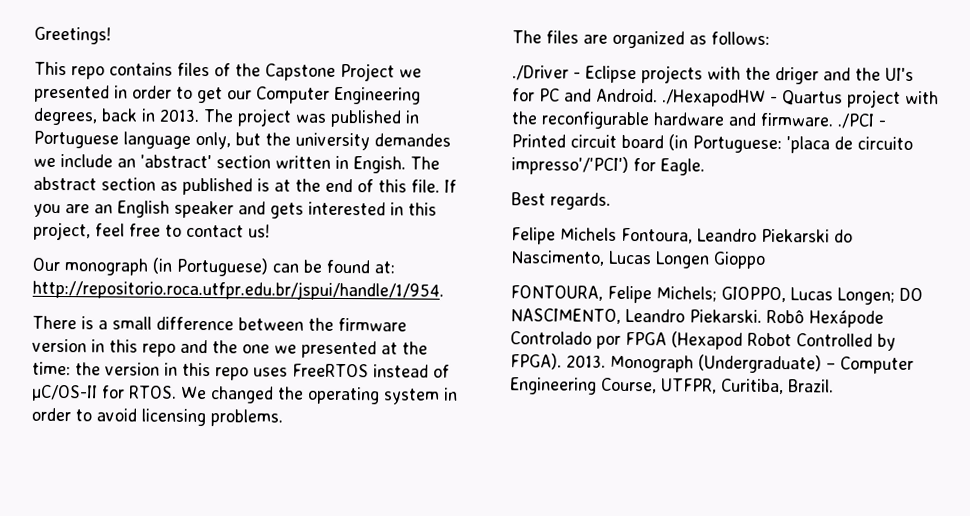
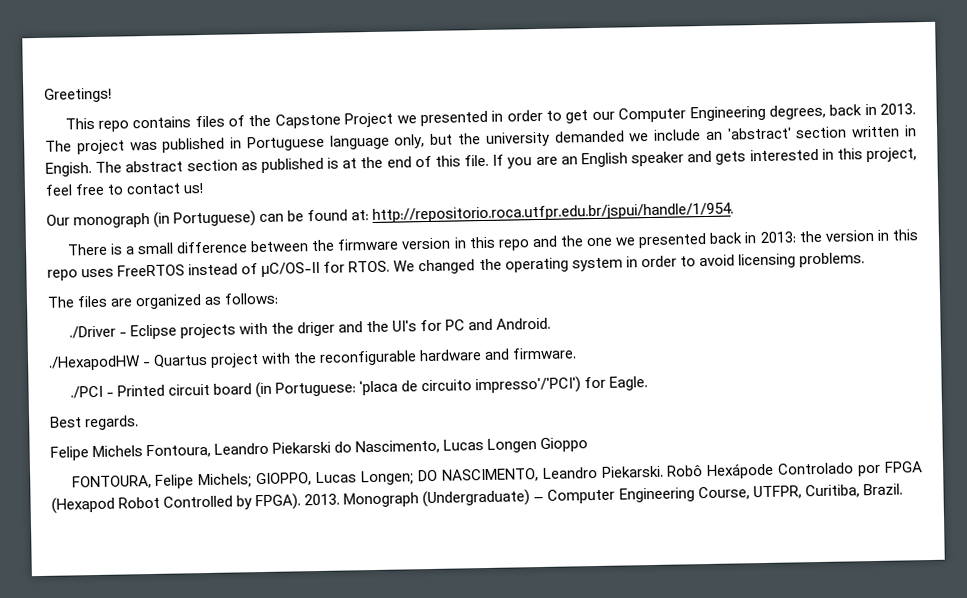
- The project was published in Portuguese language only, but the university demandes we include an 'abstract' section written in Engish.
+ The project was published in Portuguese language only, but the university demanded we include an 'abstract' section written in Engish.
- There is a small difference between the firmware version in this repo and the one we presented at the time: the version in this repo uses FreeRTOS instead of µC/OS-II for RTOS.
+ There is a small difference between the firmware version in this repo and the one we presented back in 2013: the version in this repo uses FreeRTOS instead of µC/OS-II for RTOS.
- ./Driver - Eclipse projects with the driger and the UI's for PC and Android. ./HexapodHW - Quartus project with the reconfigurable hardware and firmware. ./PCI - Printed circuit board (in Portuguese: 'placa de circuito impresso'/'PCI') for Eagle.
+ ./Driver - Eclipse projects with the driger and the UI's for PC and Android.
+ ./HexapodHW - Quartus project with the reconfigurable hardware and firmware.
+ ./PCI - Printed circuit board (in Portuguese: 'placa de circuito impresso'/'PCI') for Eagle.

